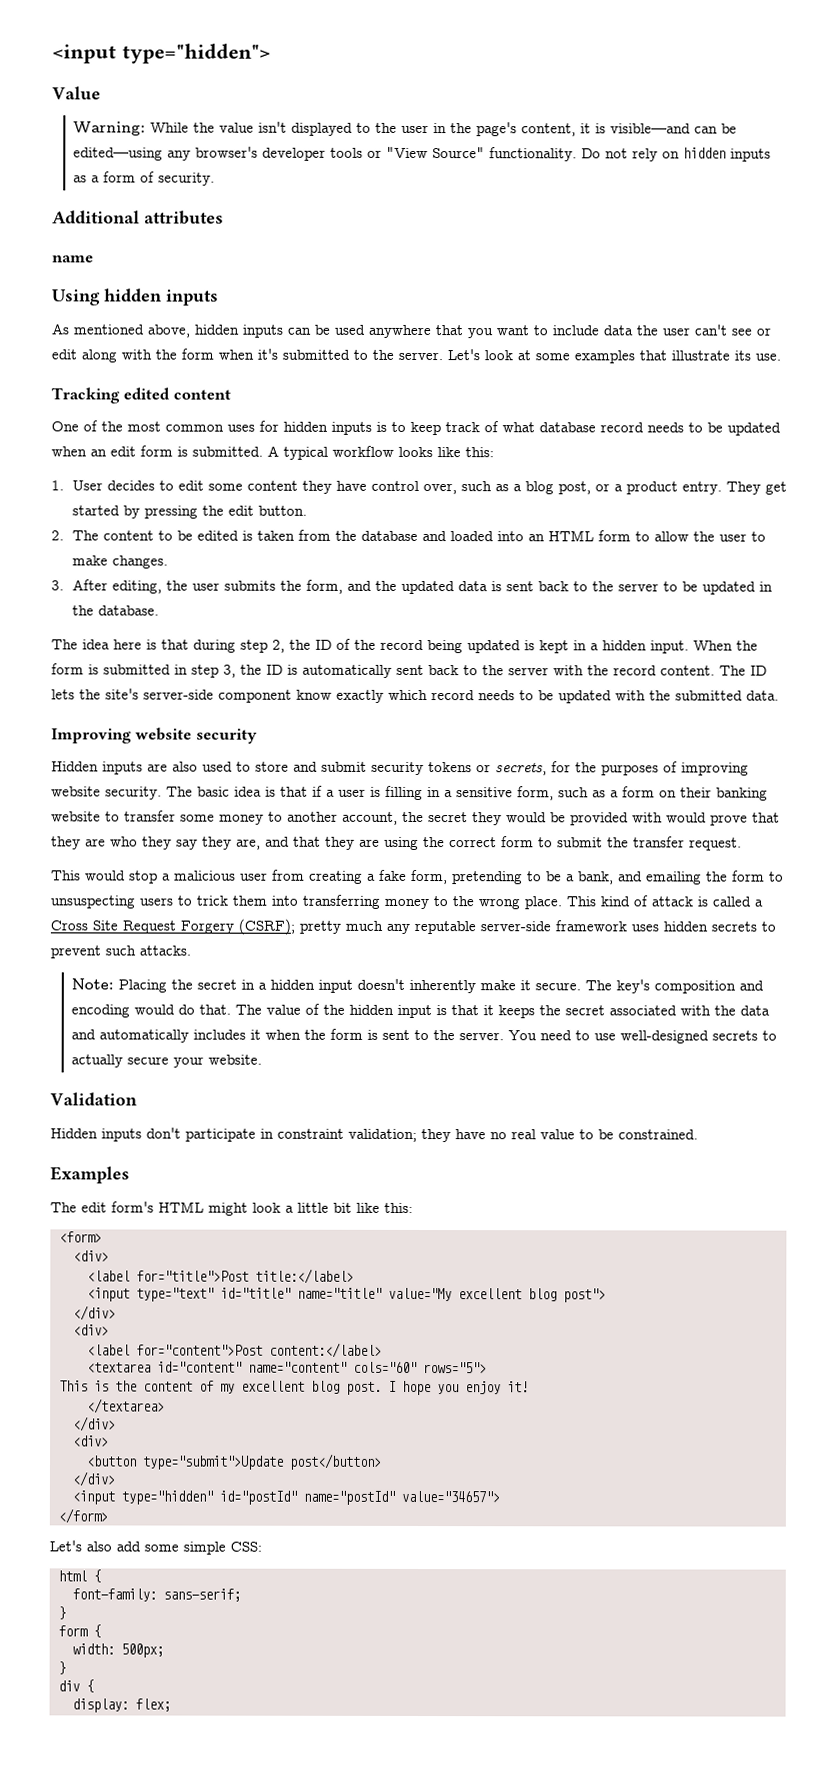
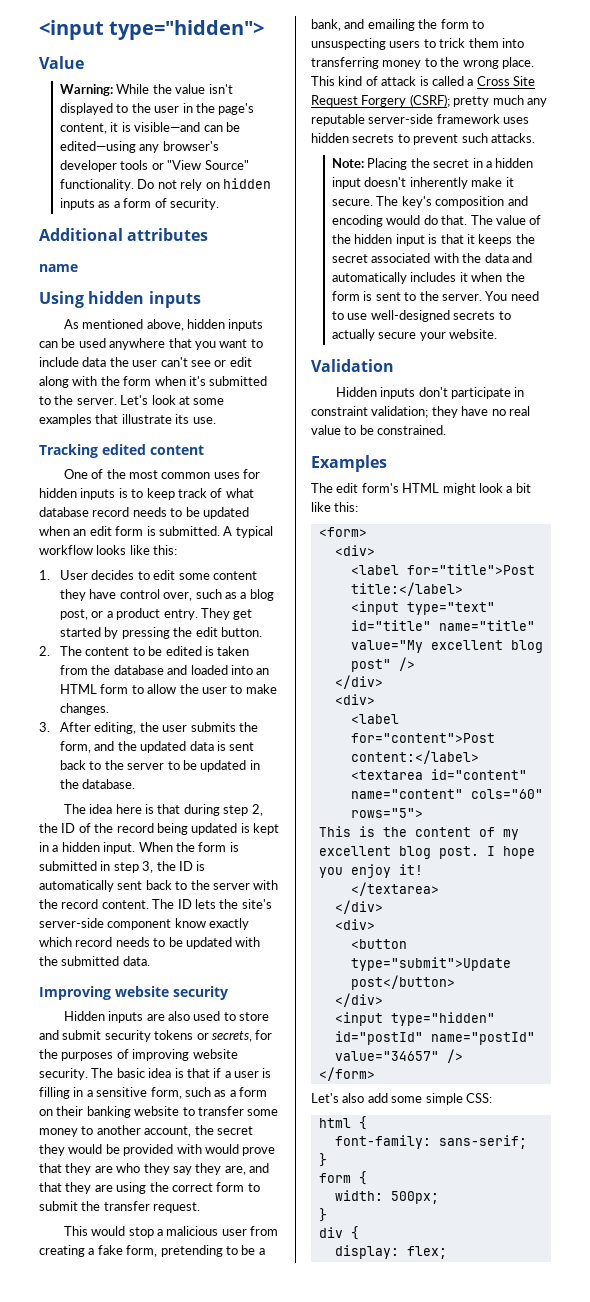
- The edit form's HTML might look a little bit like this:
+ The edit form's HTML might look a bit like this:
- <input type="text" id="title" name="title" value="My excellent blog post">
+ <input type="text" id="title" name="title" value="My excellent blog post" />
- <input type="hidden" id="postId" name="postId" value="34657">
+ <input type="hidden" id="postId" name="postId" value="34657" />

